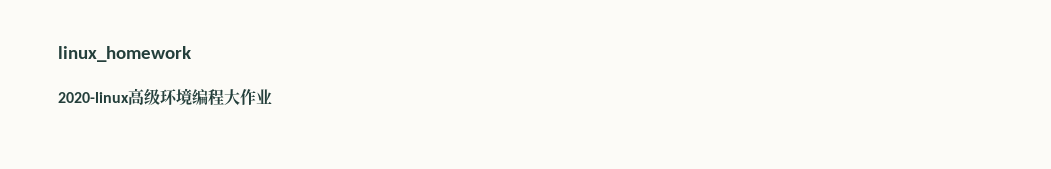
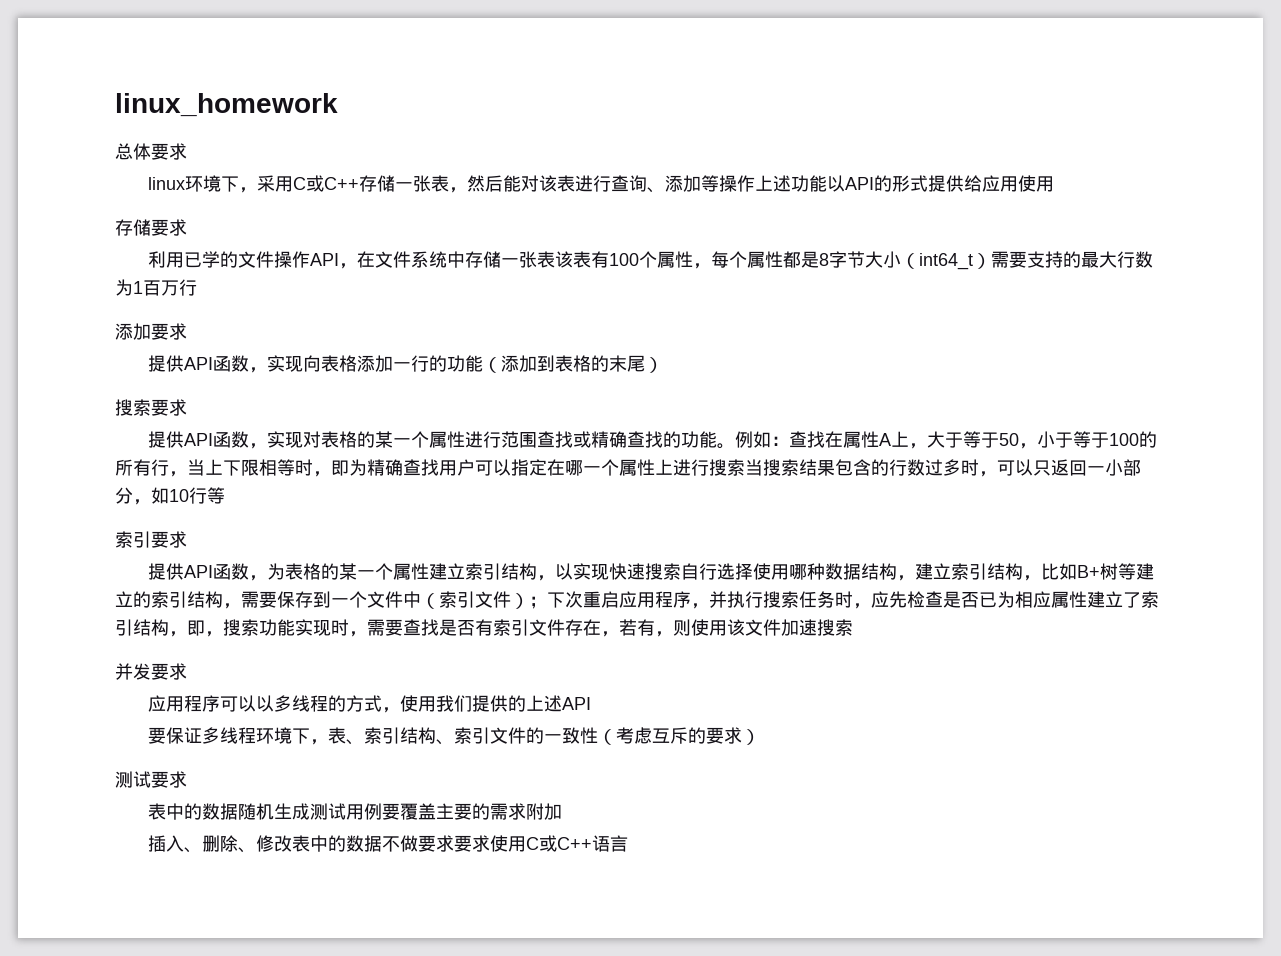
- 2020-linux高级环境编程大作业
+ 总体要求
+ linux环境下，采用C或C++存储一张表，然后能对该表进行查询、添加等操作上述功能以API的形式提供给应用使用
+ 存储要求
+ 利用已学的文件操作API，在文件系统中存储一张表该表有100个属性，每个属性都是8字节大小（int64_t）需要支持的最大行数为1百万行
+ 添加要求
+ 提供API函数，实现向表格添加一行的功能（添加到表格的末尾）
+ 搜索要求
+ 提供API函数，实现对表格的某一个属性进行范围查找或精确查找的功能。例如：查找在属性A上，大于等于50，小于等于100的所有行，当上下限相等时，即为精确查找用户可以指定在哪一个属性上进行搜索当搜索结果包含的行数过多时，可以只返回一小部分，如10行等
+ 索引要求
+ 提供API函数，为表格的某一个属性建立索引结构，以实现快速搜索自行选择使用哪种数据结构，建立索引结构，比如B+树等建立的索引结构，需要保存到一个文件中（索引文件）；下次重启应用程序，并执行搜索任务时，应先检查是否已为相应属性建立了索引结构，即，搜索功能实现时，需要查找是否有索引文件存在，若有，则使用该文件加速搜索
+ 并发要求
+ 应用程序可以以多线程的方式，使用我们提供的上述API
+ 要保证多线程环境下，表、索引结构、索引文件的一致性（考虑互斥的要求）
+ 测试要求
+ 表中的数据随机生成测试用例要覆盖主要的需求附加
+ 插入、删除、修改表中的数据不做要求要求使用C或C++语言

